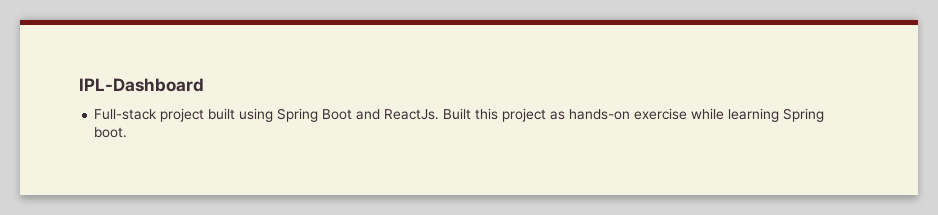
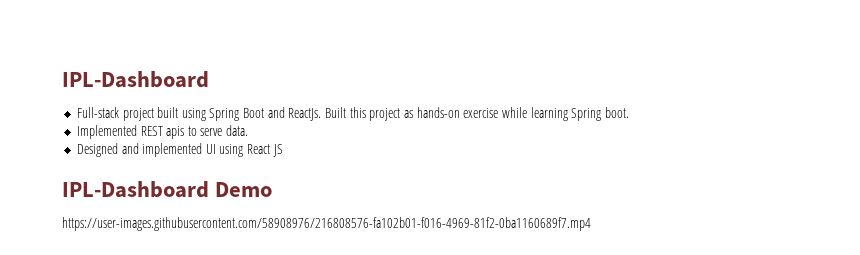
+ Implemented REST apis to serve data.
+ Designed and implemented UI using React JS
+ IPL-Dashboard Demo
+ https://user-images.githubusercontent.com/58908976/216808576-fa102b01-f016-4969-81f2-0ba1160689f7.mp4

